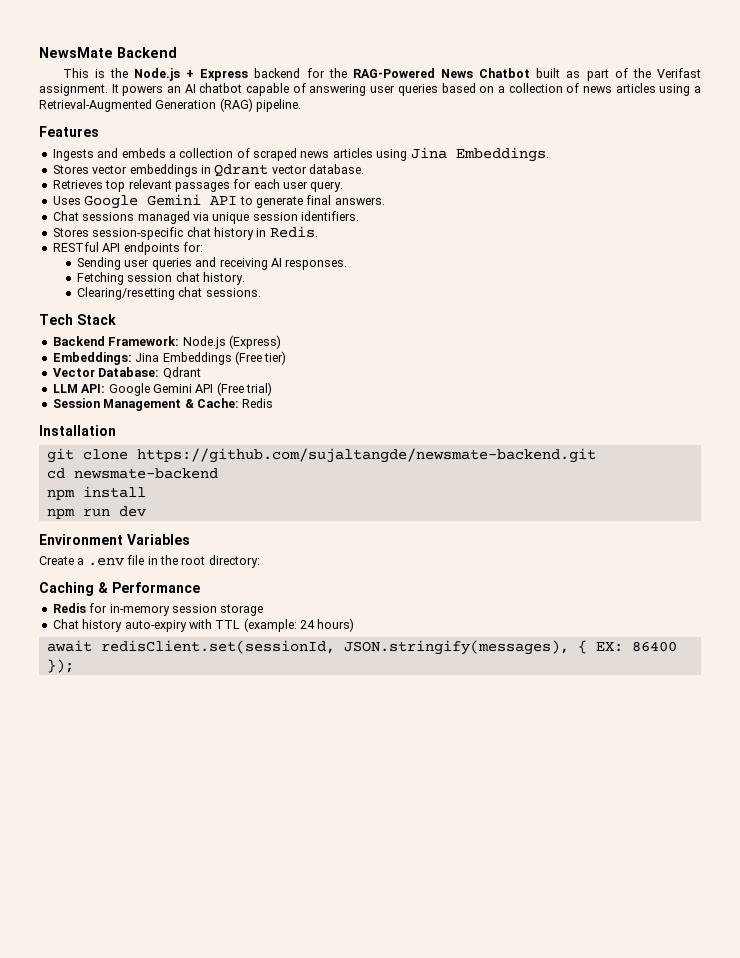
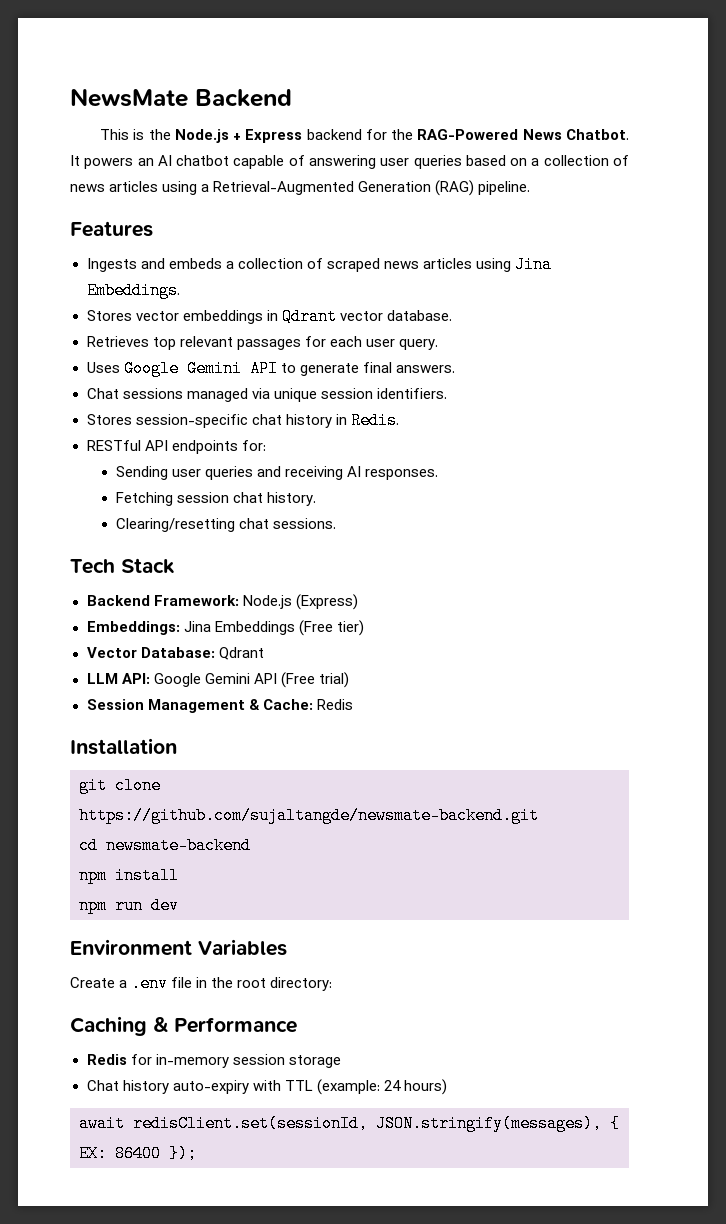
- This is the Node.js + Express backend for the RAG-Powered News Chatbot built as part of the Verifast assignment.
+ This is the Node.js + Express backend for the RAG-Powered News Chatbot.

